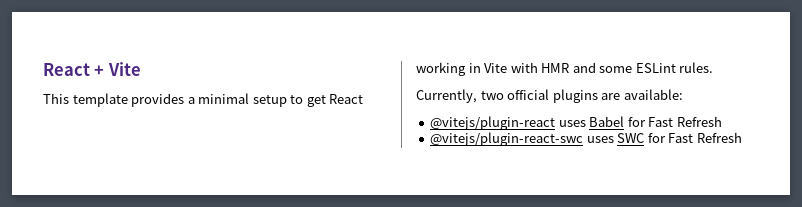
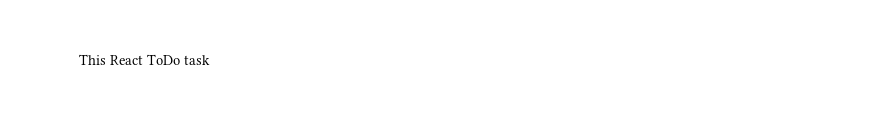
- React + Vite
- This template provides a minimal setup to get React working in Vite with HMR and some ESLint rules.
- Currently, two official plugins are available:
- @vitejs/plugin-react uses Babel for Fast Refresh
- @vitejs/plugin-react-swc uses SWC for Fast Refresh
+ This React ToDo task

